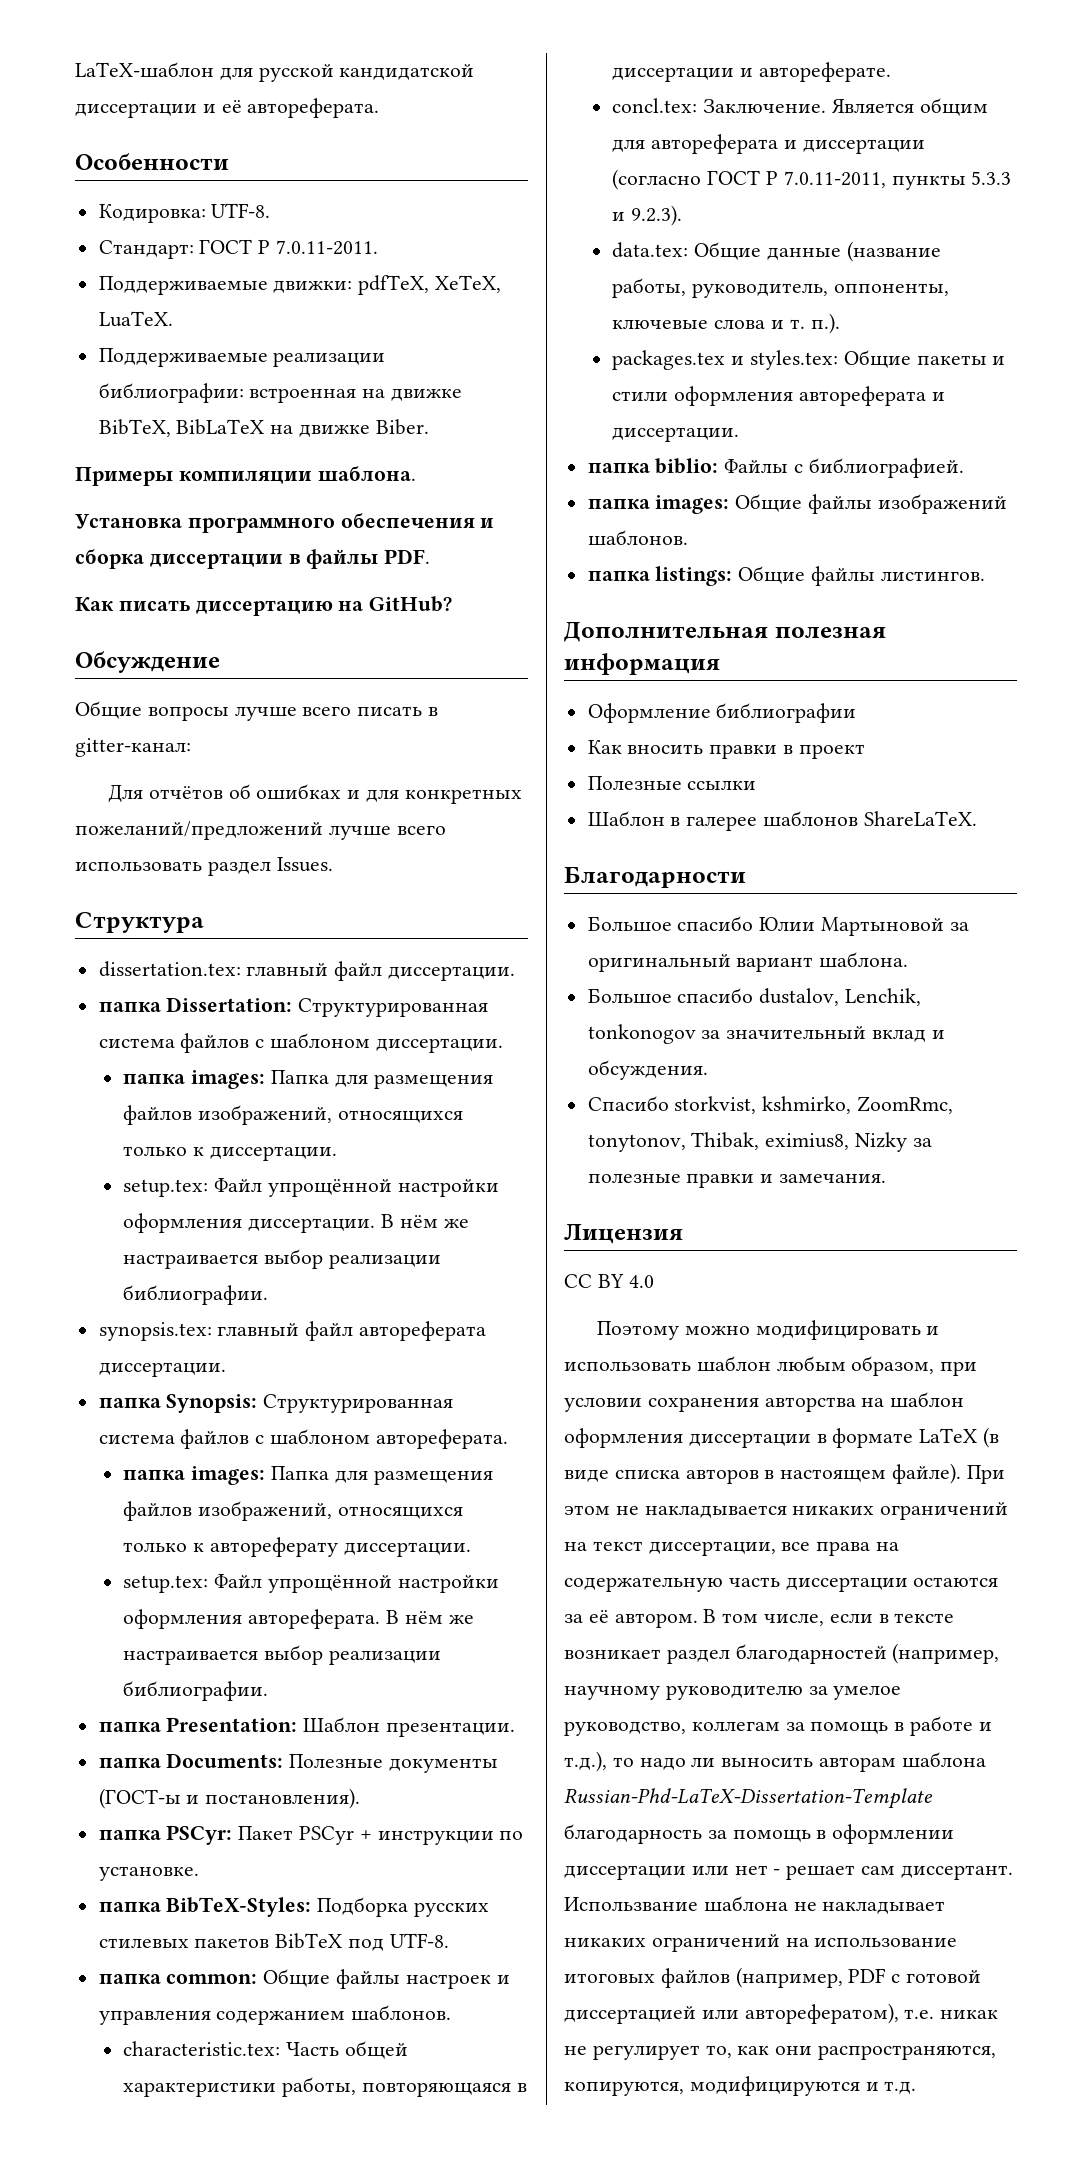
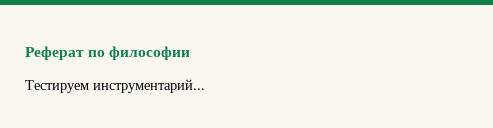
- LaTeX-шаблон для русской кандидатской диссертации и её автореферата.
- Особенности
- Кодировка: UTF-8.
- Стандарт: ГОСТ Р 7.0.11-2011.
- Поддерживаемые движки: pdfTeX, XeTeX, LuaTeX.
- Поддерживаемые реализации библиографии: встроенная на движке BibTeX, BibLaTeX на движке Biber.
- Примеры компиляции шаблона.
- Установка программного обеспечения и сборка диссертации в файлы PDF.
- Как писать диссертацию на GitHub?
- Обсуждение
- Общие вопросы лучше всего писать в gitter-канал:
- Для отчётов об ошибках и для конкретных пожеланий/предложений лучше всего использовать раздел Issues.
- Структура
- dissertation.tex: главный файл диссертации.
- папка Dissertation: Структурированная система файлов с шаблоном диссертации.
- папка images: Папка для размещения файлов изображений, относящихся только к диссертации.
- setup.tex: Файл упрощённой настройки оформления диссертации. В нём же настраивается выбор реализации библиографии.
- synopsis.tex: главный файл автореферата диссертации.
- папка Synopsis: Структурированная система файлов с шаблоном автореферата.
- папка images: Папка для размещения файлов изображений, относящихся только к автореферату диссертации.
- setup.tex: Файл упрощённой настройки оформления автореферата. В нём же настраивается выбор реализации библиографии.
- папка Presentation: Шаблон презентации.
- папка Documents: Полезные документы (ГОСТ-ы и постановления).
- папка PSCyr: Пакет PSCyr + инструкции по установке.
- папка BibTeX-Styles: Подборка русских стилевых пакетов BibTeX под UTF-8.
- папка common: Общие файлы настроек и управления содержанием шаблонов.
- characteristic.tex: Часть общей характеристики работы, повторяющаяся в диссертации и автореферате.
- concl.tex: Заключение. Является общим для автореферата и диссертации (согласно ГОСТ Р 7.0.11-2011, пункты 5.3.3 и 9.2.3).
- data.tex: Общие данные (название работы, руководитель, оппоненты, ключевые слова и т. п.).
- packages.tex и styles.tex: Общие пакеты и стили оформления автореферата и диссертации.
- папка biblio: Файлы с библиографией.
- папка images: Общие файлы изображений шаблонов.
- папка listings: Общие файлы листингов.
- Дополнительная полезная информация
- Оформление библиографии
- Как вносить правки в проект
- Полезные ссылки
- Шаблон в галерее шаблонов ShareLaTeX.
- Благодарности
- Большое спасибо Юлии Мартыновой за оригинальный вариант шаблона.
- Большое спасибо dustalov, Lenchik, tonkonogov за значительный вклад и обсуждения.
- Спасибо storkvist, kshmirko, ZoomRmc, tonytonov, Thibak, eximius8, Nizky за полезные правки и замечания.
- Лицензия
- CC BY 4.0
- Поэтому можно модифицировать и использовать шаблон любым образом, при условии сохранения авторства на шаблон оформления диссертации в формате LaTeX (в виде списка авторов в настоящем файле). При этом не накладывается никаких ограничений на текст диссертации, все права на содержательную часть диссертации остаются за её автором. В том числе, если в тексте возникает раздел благодарностей (например, научному руководителю за умелое руководство, коллегам за помощь в работе и т.д.), то надо ли выносить авторам шаблона Russian-Phd-LaTeX-Dissertation-Template благодарность за помощь в оформлении диссертации или нет - решает сам диссертант. Использвание шаблона не накладывает никаких ограничений на использование итоговых файлов (например, PDF с готовой диссертацией или авторефератом), т.е. никак не регулирует то, как они распространяются, копируются, модифицируются и т.д.
+ Реферат по философии
+ Тестируем инструментарий...

